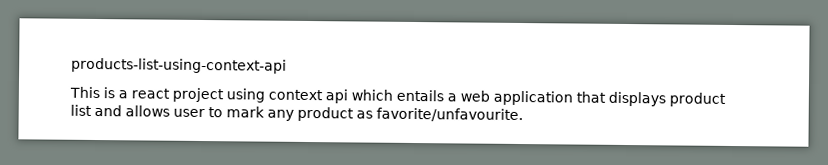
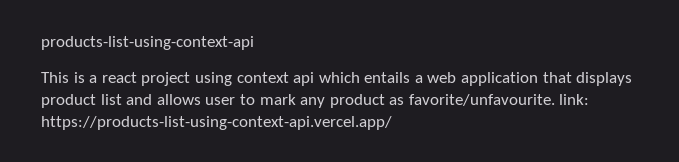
- This is a react project using context api which entails a web application that displays product list and allows user to mark any product as favorite/unfavourite.
+ This is a react project using context api which entails a web application that displays product list and allows user to mark any product as favorite/unfavourite. link: https://products-list-using-context-api.vercel.app/

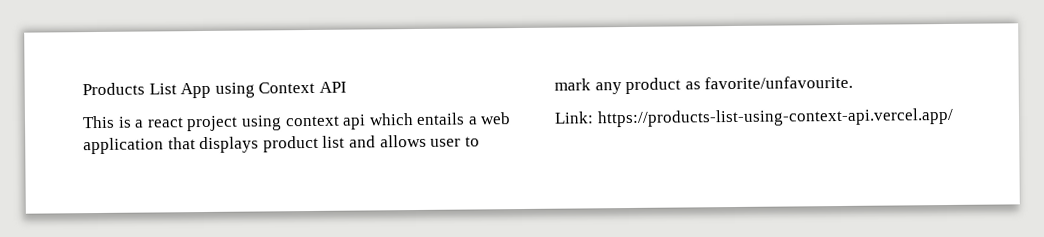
- products-list-using-context-api
+ Products List App using Context API
- This is a react project using context api which entails a web application that displays product list and allows user to mark any product as favorite/unfavourite. link: https://products-list-using-context-api.vercel.app/
+ This is a react project using context api which entails a web application that displays product list and allows user to mark any product as favorite/unfavourite.
+ Link: https://products-list-using-context-api.vercel.app/

